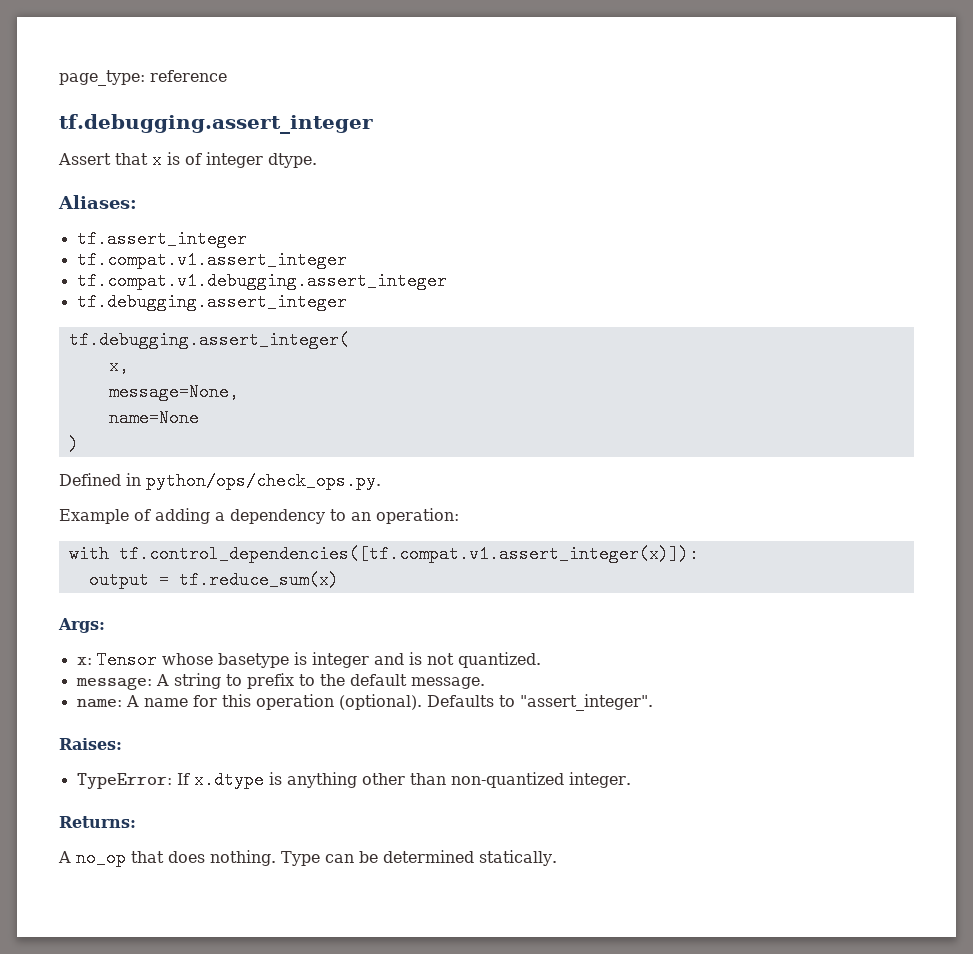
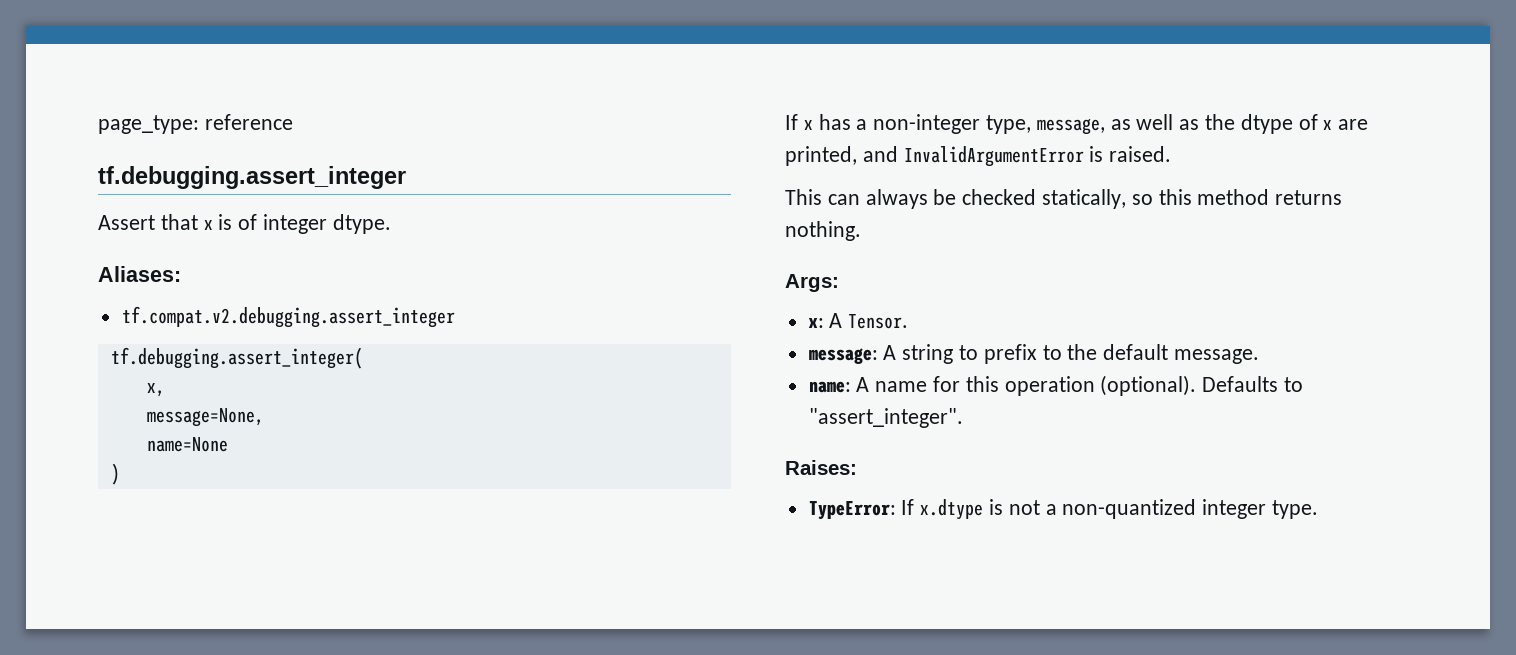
- tf.assert_integer
- tf.compat.v1.assert_integer
- tf.compat.v1.debugging.assert_integer
- tf.debugging.assert_integer
+ tf.compat.v2.debugging.assert_integer
- Defined in python/ops/check_ops.py.
- Example of adding a dependency to an operation:
- with tf.control_dependencies([tf.compat.v1.assert_integer(x)]):
- output = tf.reduce_sum(x)
+ If x has a non-integer type, message, as well as the dtype of x are printed, and InvalidArgumentError is raised.
+ This can always be checked statically, so this method returns nothing.
  Args:
- x: Tensor whose basetype is integer and is not quantized.
+ x: A Tensor.
- TypeError: If x.dtype is anything other than non-quantized integer.
- Returns:
- A no_op that does nothing. Type can be determined statically.
+ TypeError: If x.dtype is not a non-quantized integer type.

